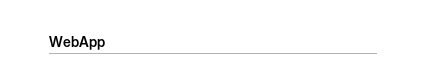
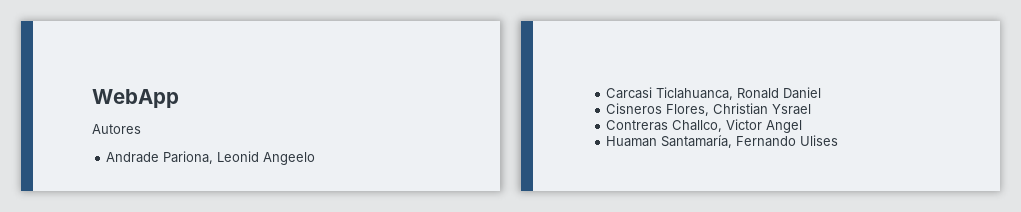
+ Autores
+ Andrade Pariona, Leonid Angeelo
+ Carcasi Ticlahuanca, Ronald Daniel
+ Cisneros Flores, Christian Ysrael
+ Contreras Challco, Victor Angel
+ Huaman Santamaría, Fernando Ulises

